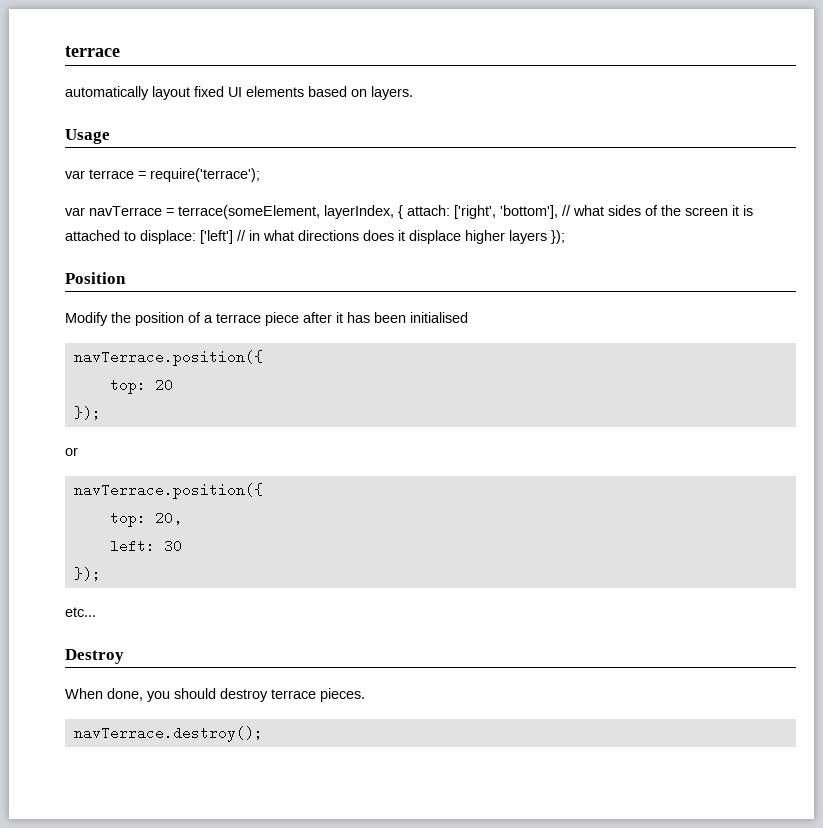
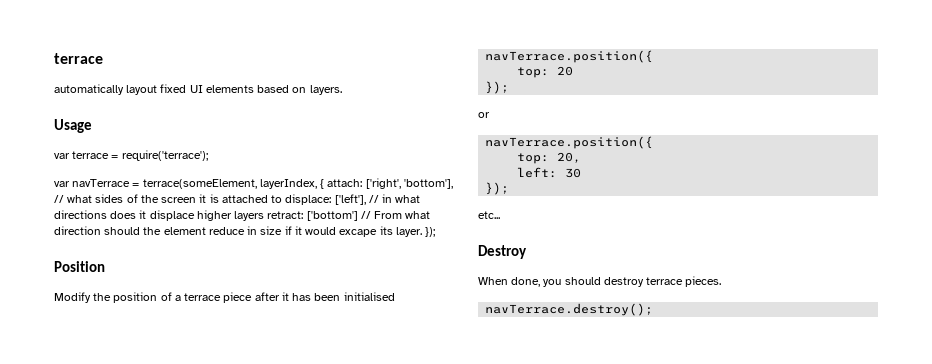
- var navTerrace = terrace(someElement, layerIndex, { attach: ['right', 'bottom'], // what sides of the screen it is attached to displace: ['left'] // in what directions does it displace higher layers });
+ var navTerrace = terrace(someElement, layerIndex, { attach: ['right', 'bottom'], // what sides of the screen it is attached to displace: ['left'], // in what directions does it displace higher layers retract: ['bottom'] // From what direction should the element reduce in size if it would excape its layer. });

